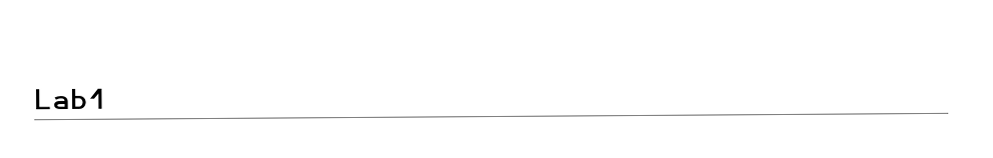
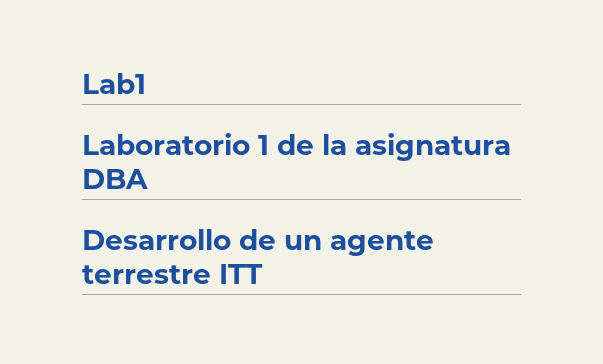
+ Laboratorio 1 de la asignatura DBA
+ Desarrollo de un agente terrestre ITT

